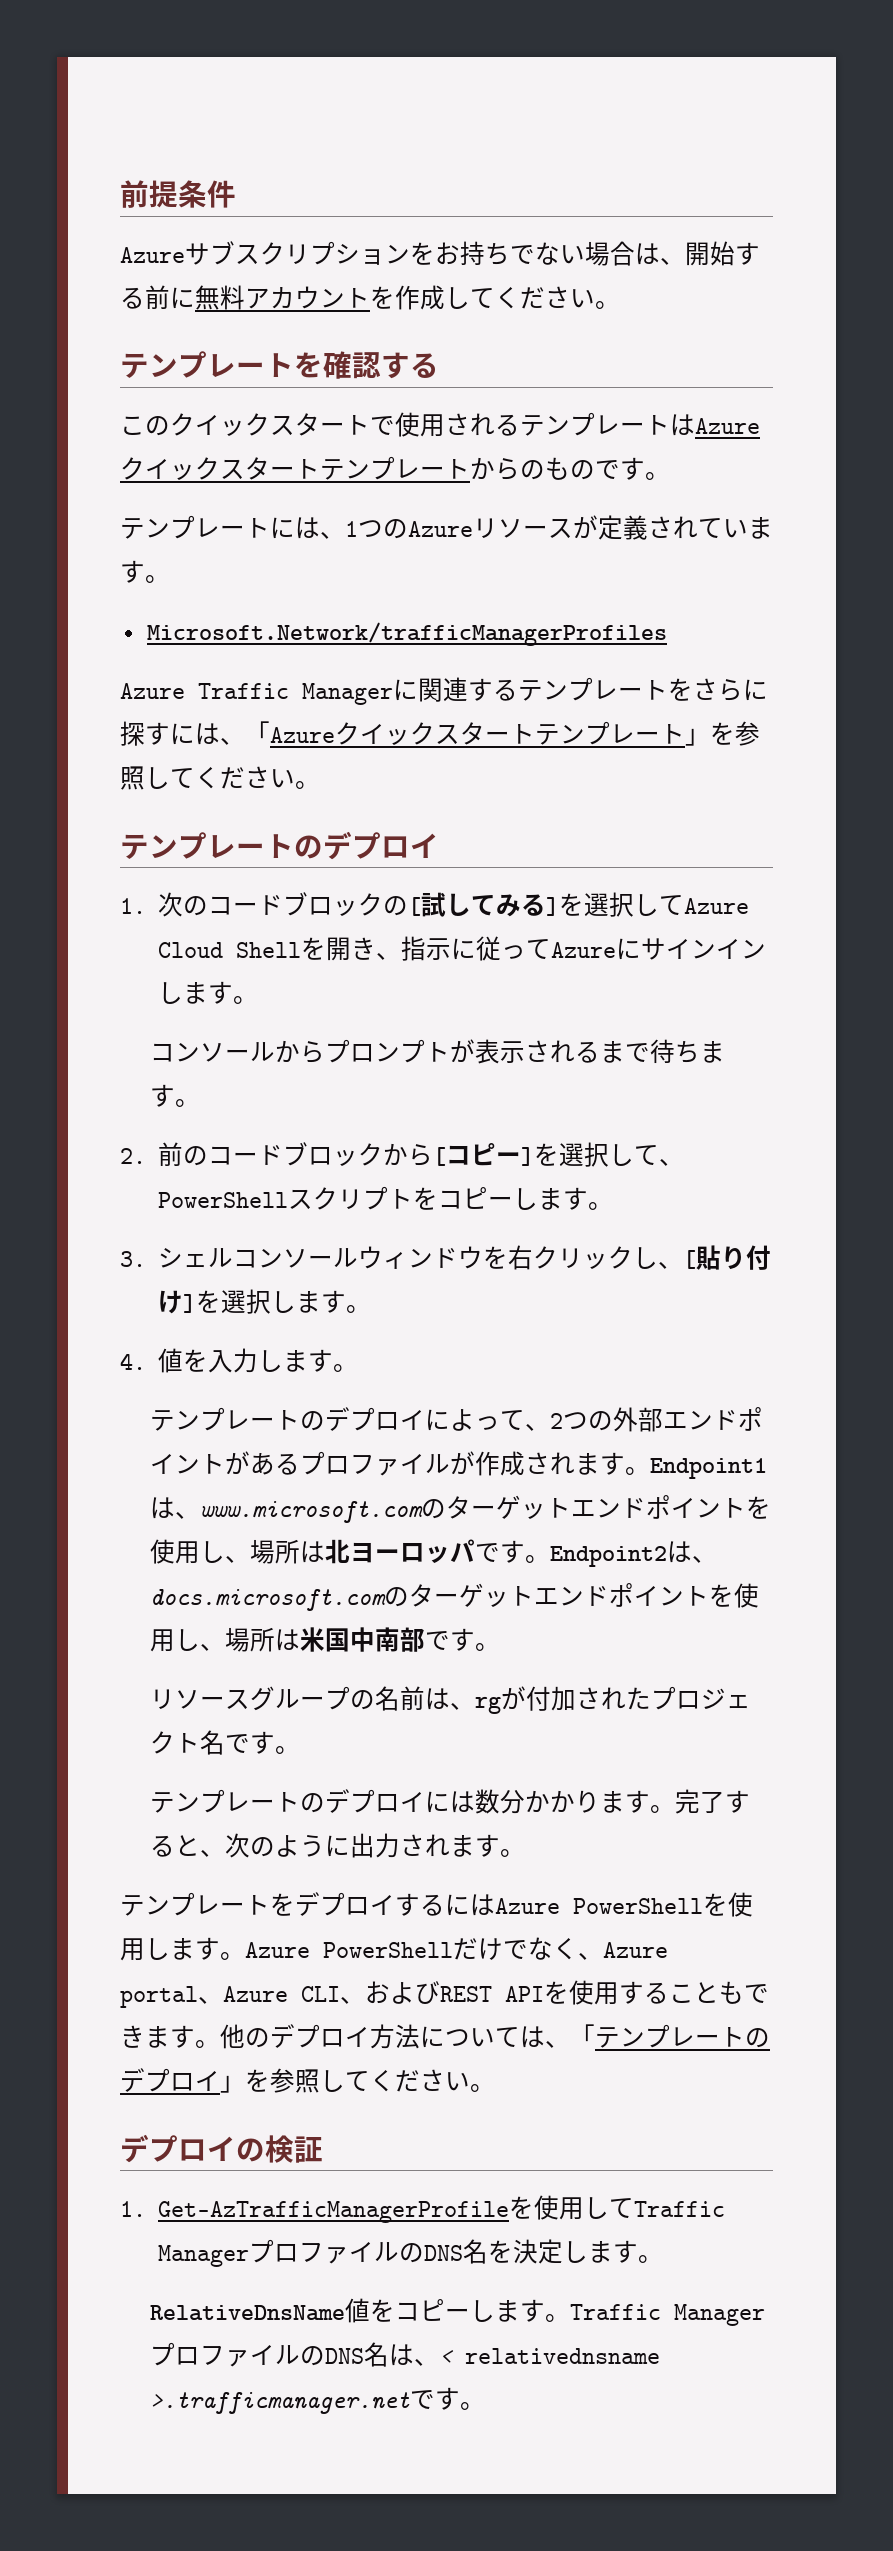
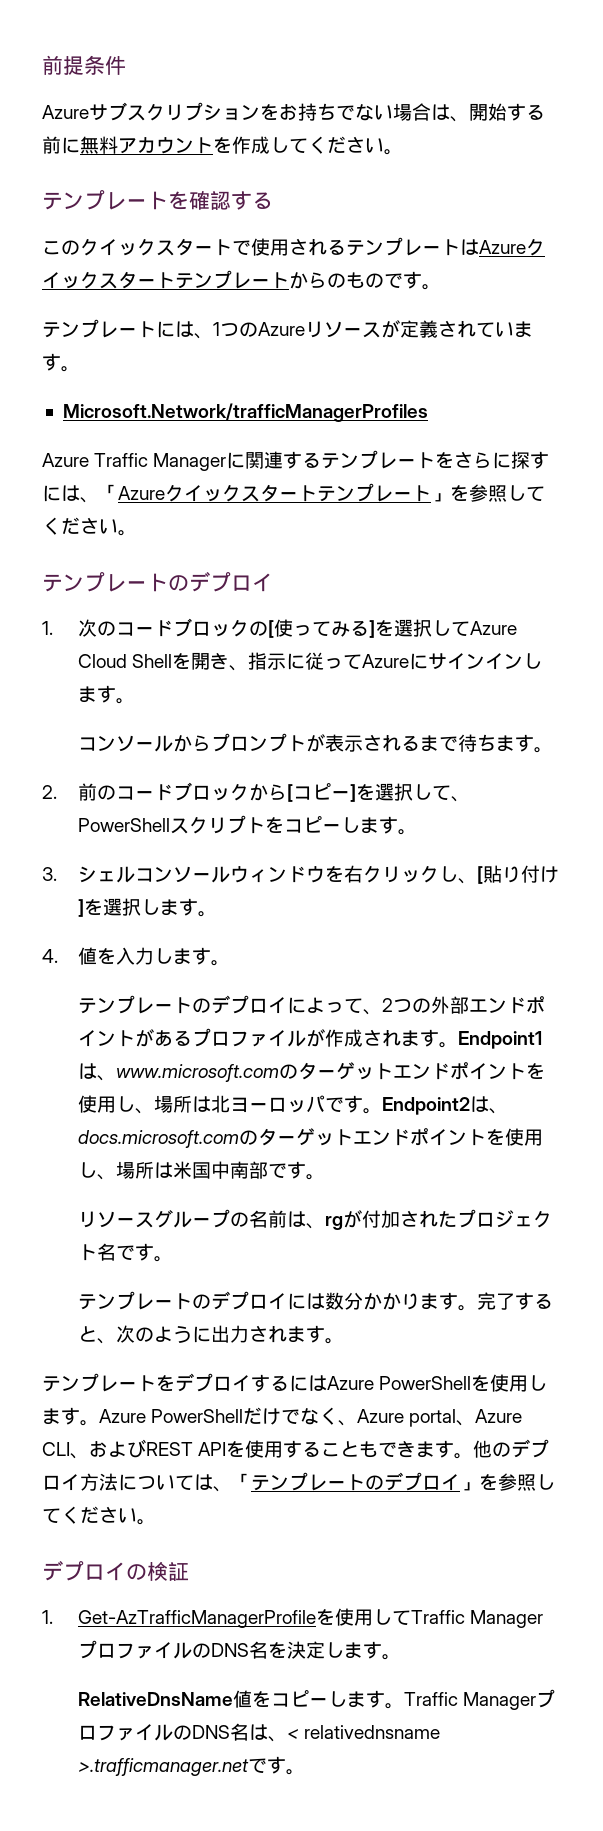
- 1.次のコードブロックの[試してみる]を選択してAzure Cloud Shellを開き、指示に従ってAzureにサインインします。
+ 1.次のコードブロックの[使ってみる]を選択してAzure Cloud Shellを開き、指示に従ってAzureにサインインします。

